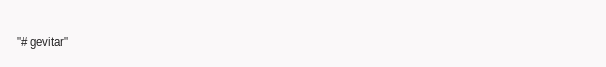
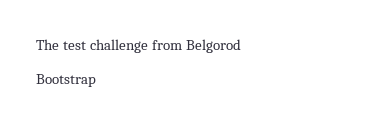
- "# gevitar"
+ The test challenge from Belgorod
+ Bootstrap

